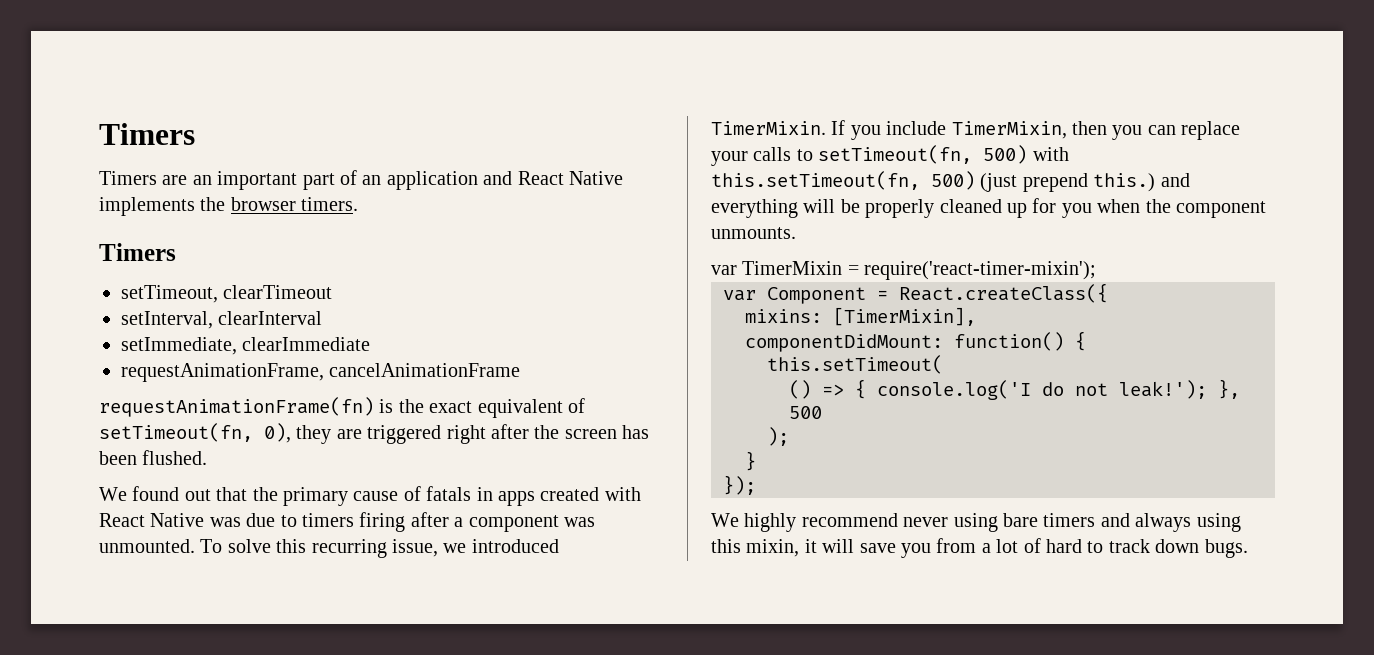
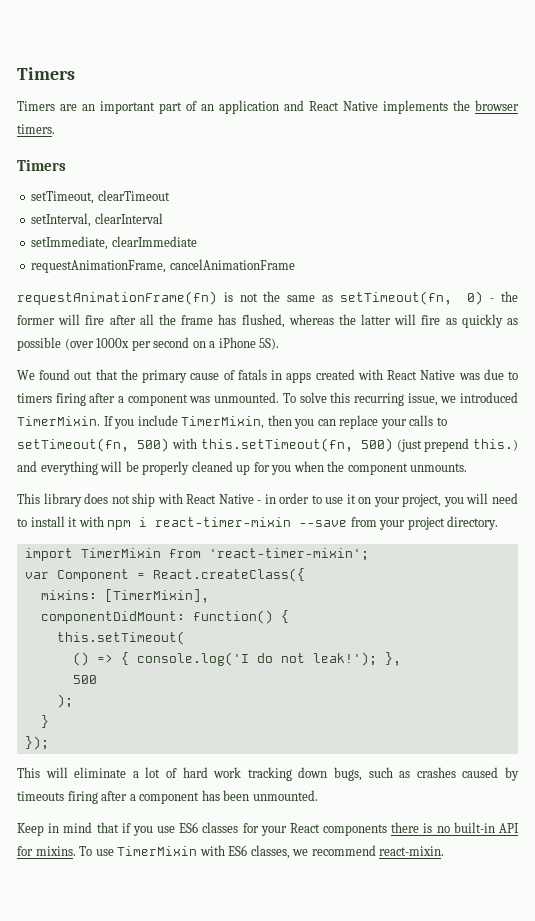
- requestAnimationFrame(fn) is the exact equivalent of setTimeout(fn, 0), they are triggered right after the screen has been flushed.
+ requestAnimationFrame(fn) is not the same as setTimeout(fn, 0) - the former will fire after all the frame has flushed, whereas the latter will fire as quickly as possible (over 1000x per second on a iPhone 5S).
- var TimerMixin = require('react-timer-mixin');
+ This library does not ship with React Native - in order to use it on your project, you will need to install it with npm i react-timer-mixin --save from your project directory.
+ import TimerMixin from 'react-timer-mixin';
- We highly recommend never using bare timers and always using this mixin, it will save you from a lot of hard to track down bugs.
+ This will eliminate a lot of hard work tracking down bugs, such as crashes caused by timeouts firing after a component has been unmounted.
+ Keep in mind that if you use ES6 classes for your React components there is no built-in API for mixins. To use TimerMixin with ES6 classes, we recommend react-mixin.

